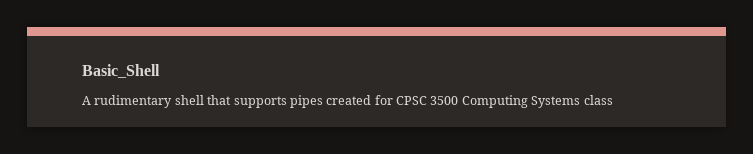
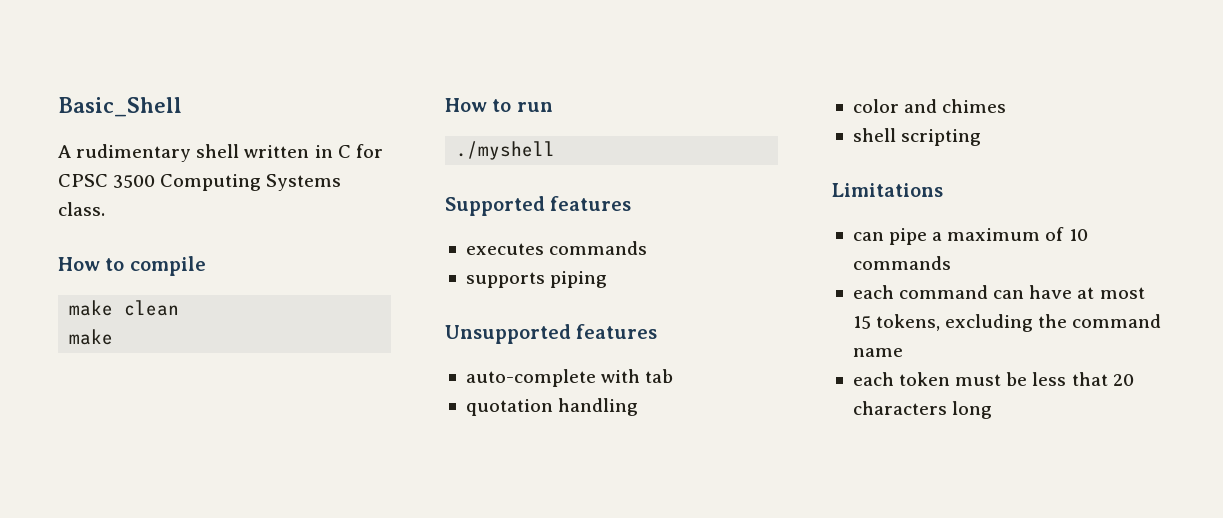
- A rudimentary shell that supports pipes created for CPSC 3500 Computing Systems class
+ A rudimentary shell written in C for CPSC 3500 Computing Systems class.
+ How to compile
+ make clean
+ make
+ How to run
+ ./myshell
+ Supported features
+ executes commands
+ supports piping
+ Unsupported features
+ auto-complete with tab
+ quotation handling
+ color and chimes
+ shell scripting
+ Limitations
+ can pipe a maximum of 10 commands
+ each command can have at most 15 tokens, excluding the command name
+ each token must be less that 20 characters long

